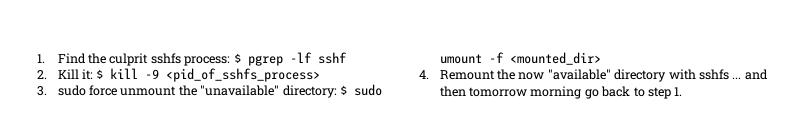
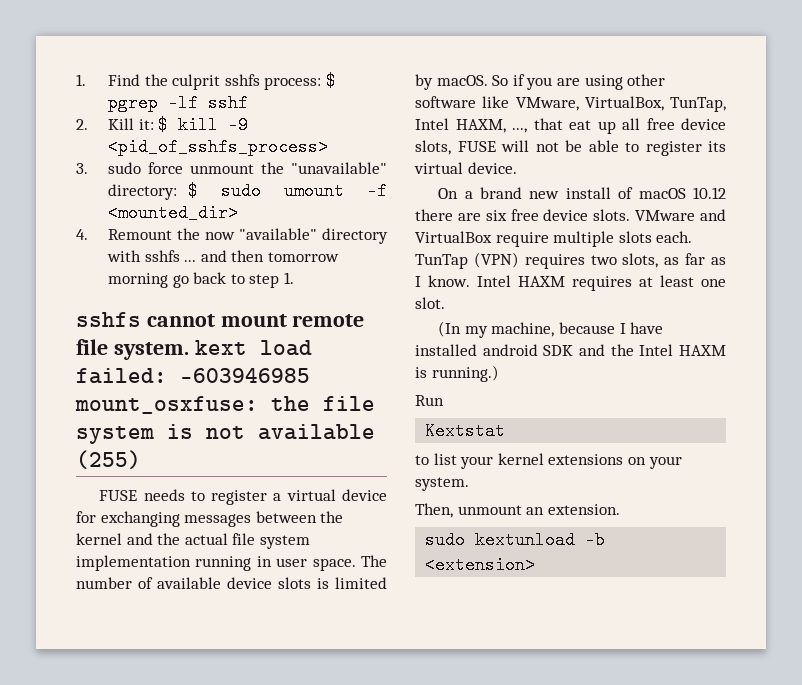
+ sshfs cannot mount remote file system. kext load failed: -603946985 mount_osxfuse: the file system is not available (255)
+ FUSE needs to register a virtual device for exchanging messages between the kernel and the actual file system implementation running in user space. The number of available device slots is limited by macOS. So if you are using other software like VMware, VirtualBox, TunTap, Intel HAXM, ..., that eat up all free device slots, FUSE will not be able to register its virtual device.
+ On a brand new install of macOS 10.12 there are six free device slots. VMware and VirtualBox require multiple slots each. TunTap (VPN) requires two slots, as far as I know. Intel HAXM requires at least one slot.
+ (In my machine, because I have installed android SDK and the Intel HAXM is running.)
+ Run
+ Kextstat
+ to list your kernel extensions on your system.
+ Then, unmount an extension.
+ sudo kextunload -b <extension>

